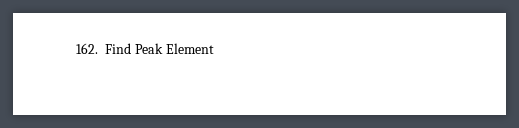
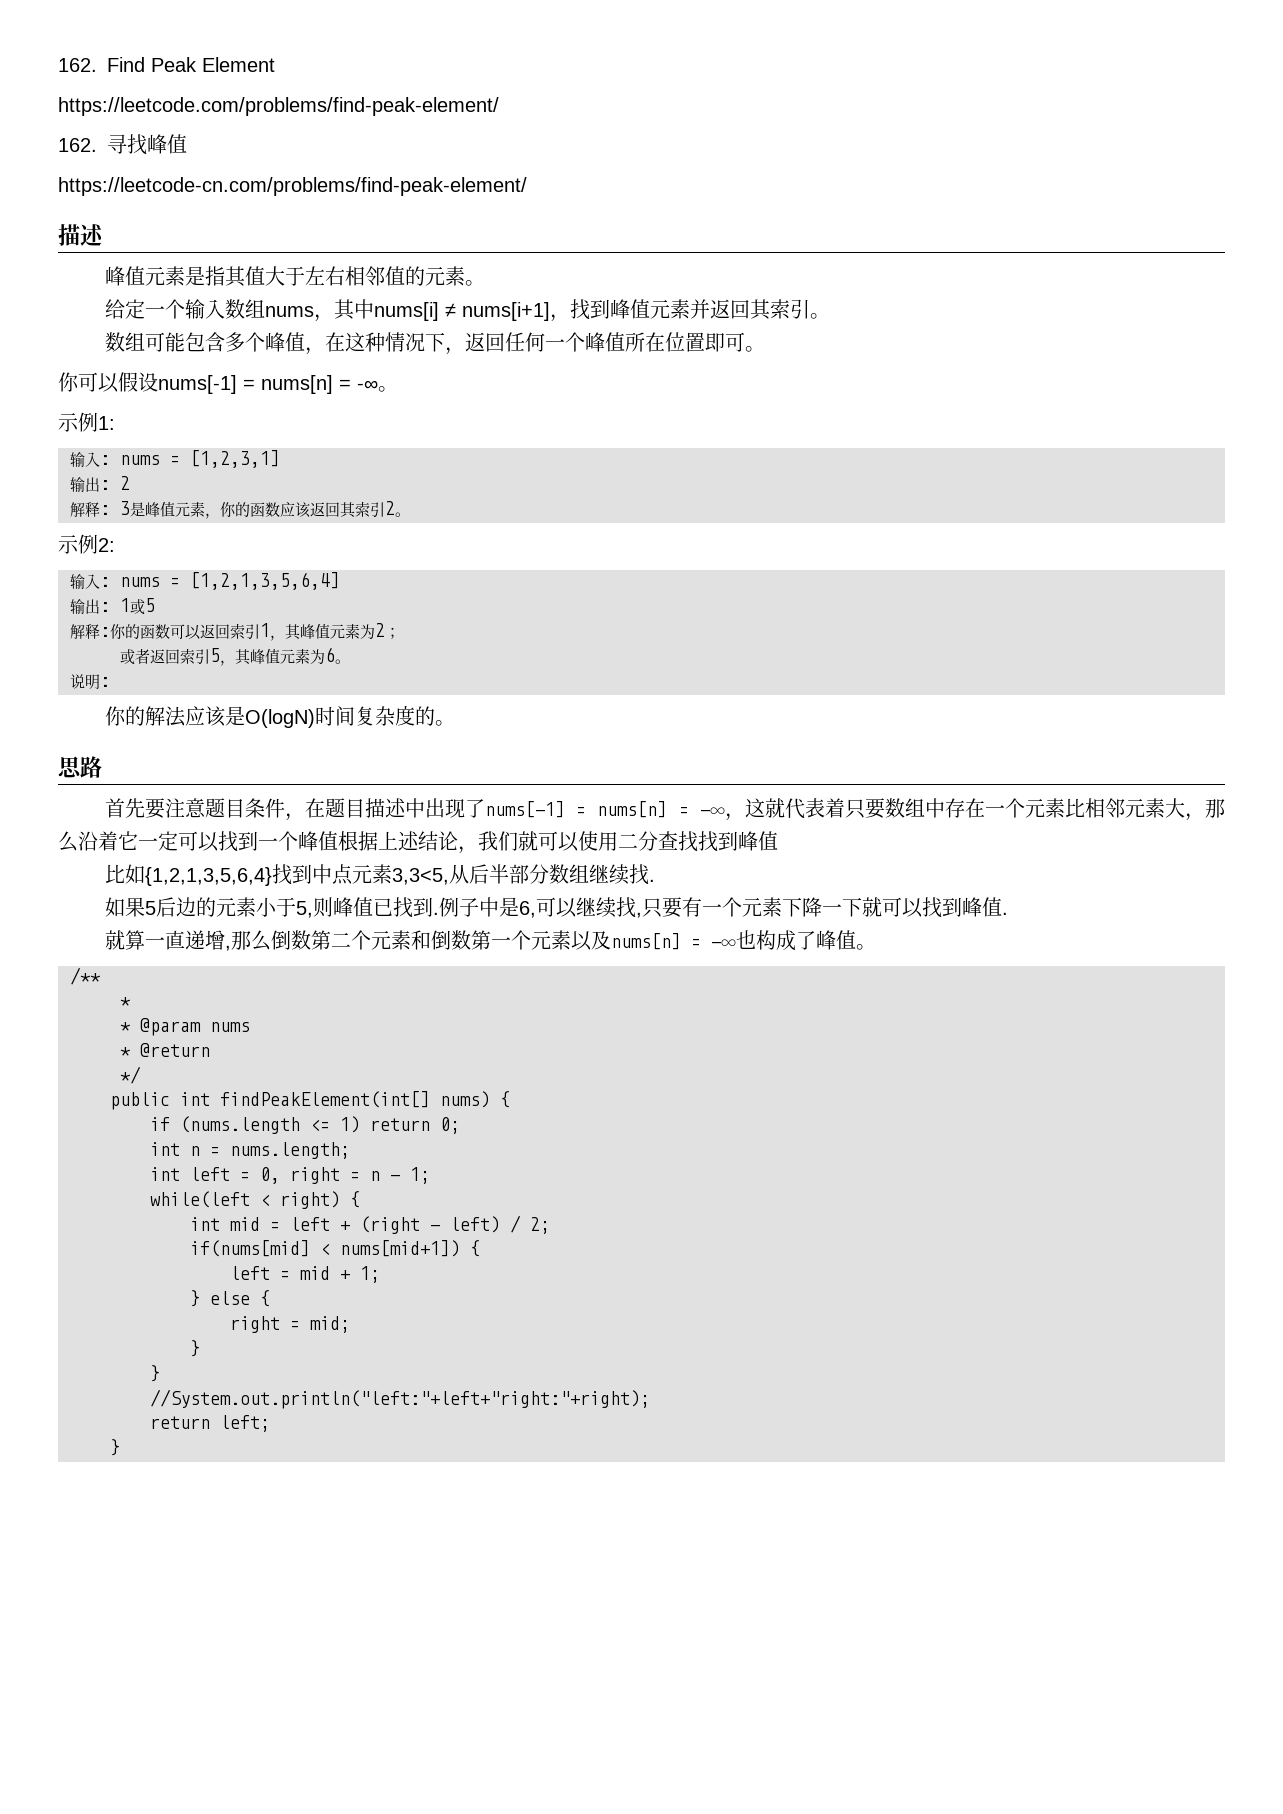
+ https://leetcode.com/problems/find-peak-element/
+ 162.寻找峰值
+ https://leetcode-cn.com/problems/find-peak-element/
+ 描述
+ 峰值元素是指其值大于左右相邻值的元素。
+ 给定一个输入数组nums，其中nums[i] ≠ nums[i+1]，找到峰值元素并返回其索引。
+ 数组可能包含多个峰值，在这种情况下，返回任何一个峰值所在位置即可。
+ 你可以假设nums[-1] = nums[n] = -∞。
+ 示例1:
+ 输入: nums = [1,2,3,1]
+ 输出: 2
+ 解释: 3是峰值元素，你的函数应该返回其索引2。
+ 示例2:
+ 输入: nums = [1,2,1,3,5,6,4]
+ 输出: 1或5
+ 解释:你的函数可以返回索引1，其峰值元素为2；
+ 或者返回索引5，其峰值元素为6。
+ 说明:
+ 你的解法应该是O(logN)时间复杂度的。
+ 思路
+ 首先要注意题目条件，在题目描述中出现了nums[-1] = nums[n] = -∞，这就代表着只要数组中存在一个元素比相邻元素大，那么沿着它一定可以找到一个峰值根据上述结论，我们就可以使用二分查找找到峰值
+ 比如{1,2,1,3,5,6,4}找到中点元素3,3<5,从后半部分数组继续找.
+ 如果5后边的元素小于5,则峰值已找到.例子中是6,可以继续找,只要有一个元素下降一下就可以找到峰值.
+ 就算一直递增,那么倒数第二个元素和倒数第一个元素以及nums[n] = -∞也构成了峰值。
+ /**
+ *
+ * @param nums
+ * @return
+ */
+ public int findPeakElement(int[] nums) {
+ if (nums.length <= 1) return 0;
+ int n = nums.length;
+ int left = 0, right = n - 1;
+ while(left < right) {
+ int mid = left + (right - left) / 2;
+ if(nums[mid] < nums[mid+1]) {
+ left = mid + 1;
+ } else {
+ right = mid;
+ }
+ }
+ //System.out.println("left:"+left+"right:"+right);
+ return left;
+ }

